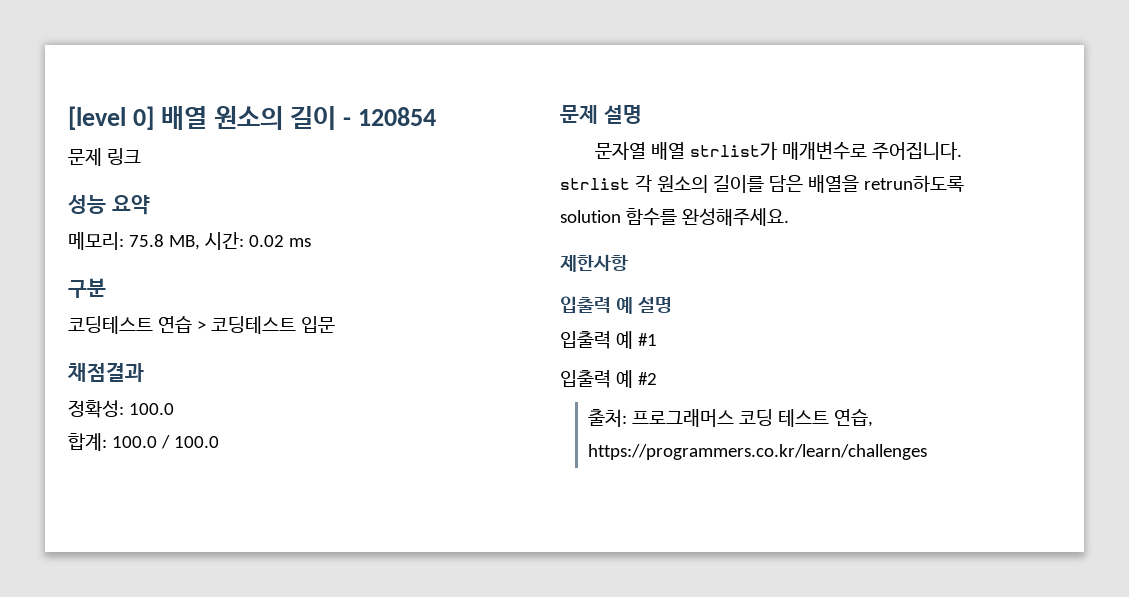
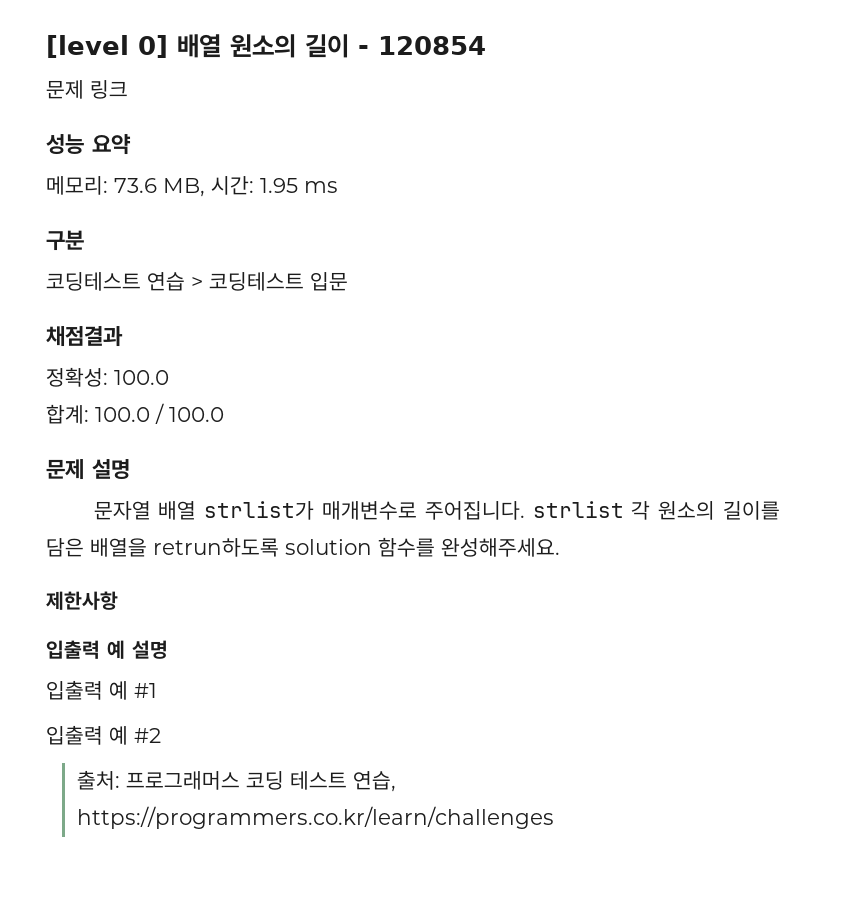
- 메모리: 75.8 MB, 시간: 0.02 ms
+ 메모리: 73.6 MB, 시간: 1.95 ms

